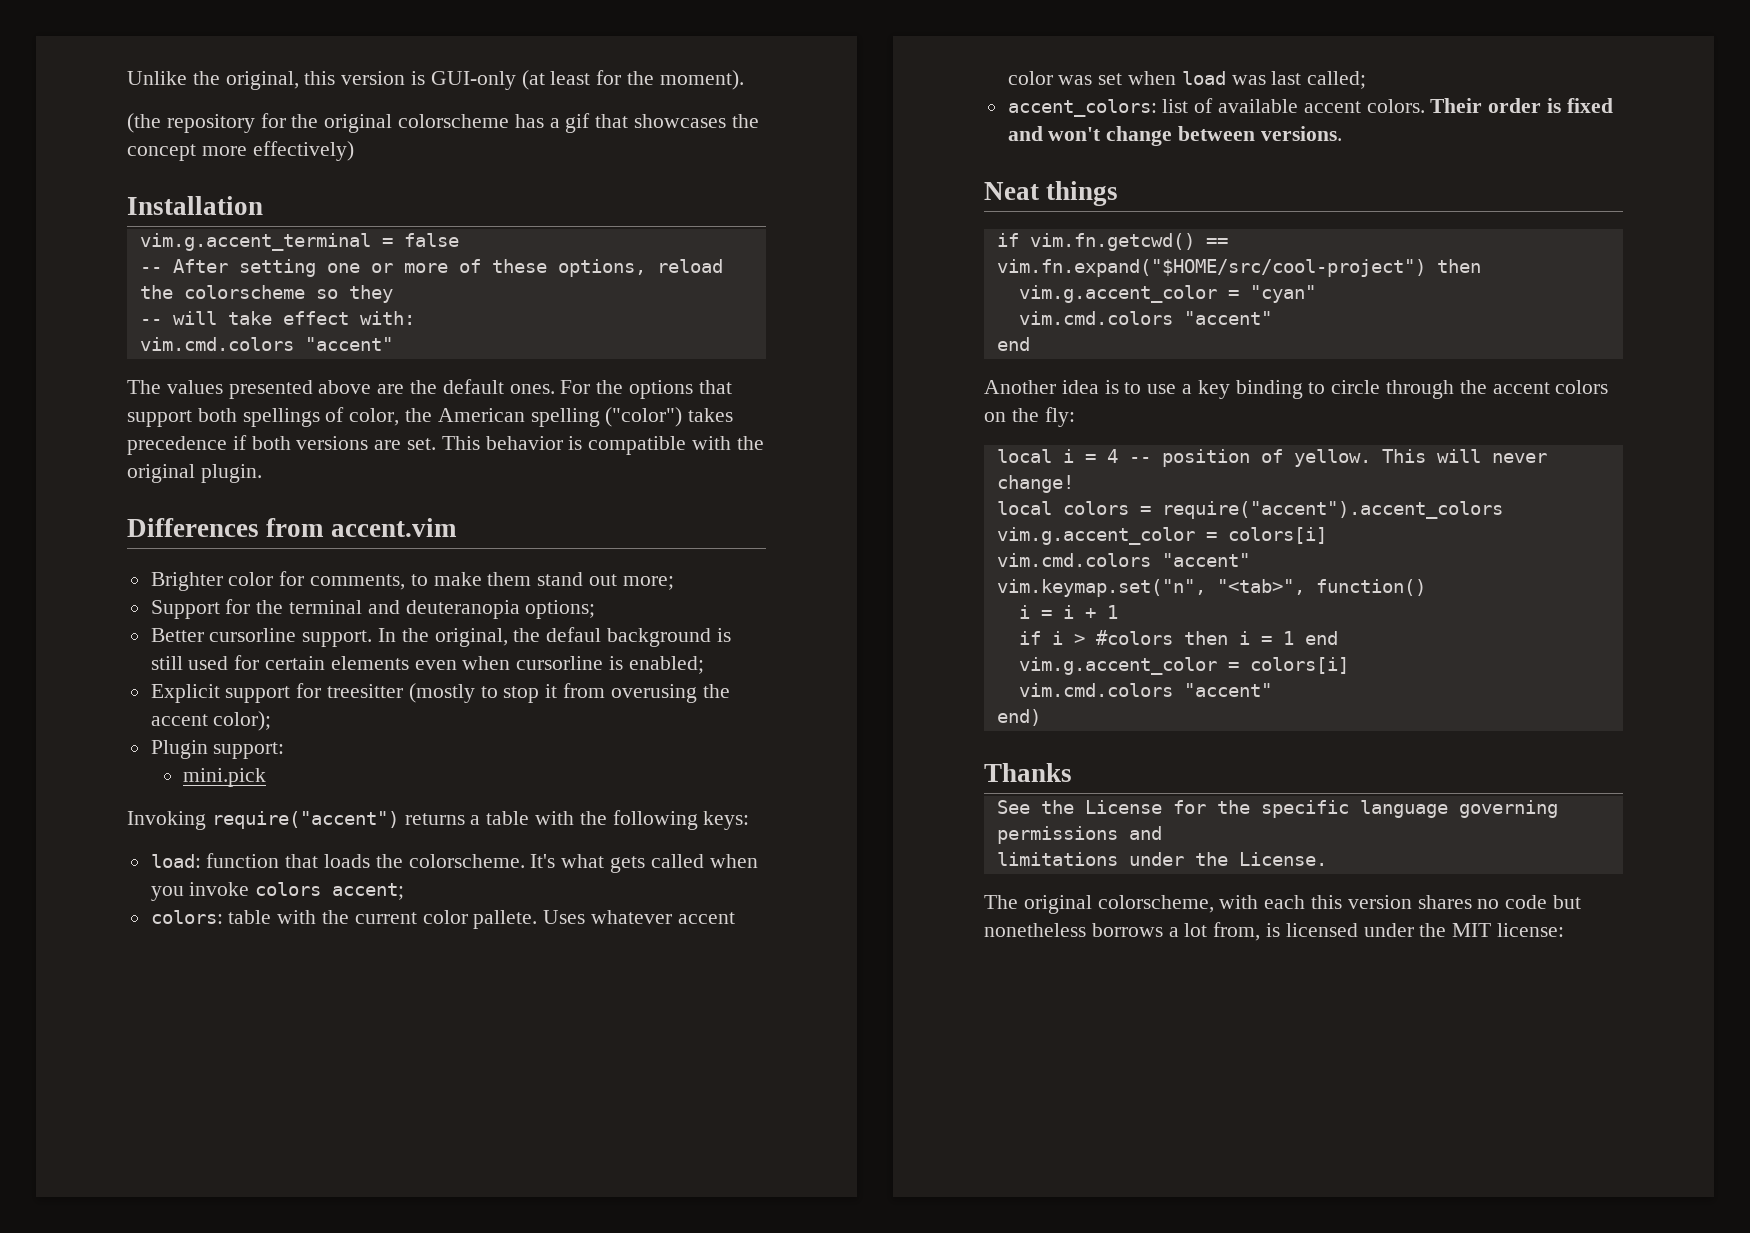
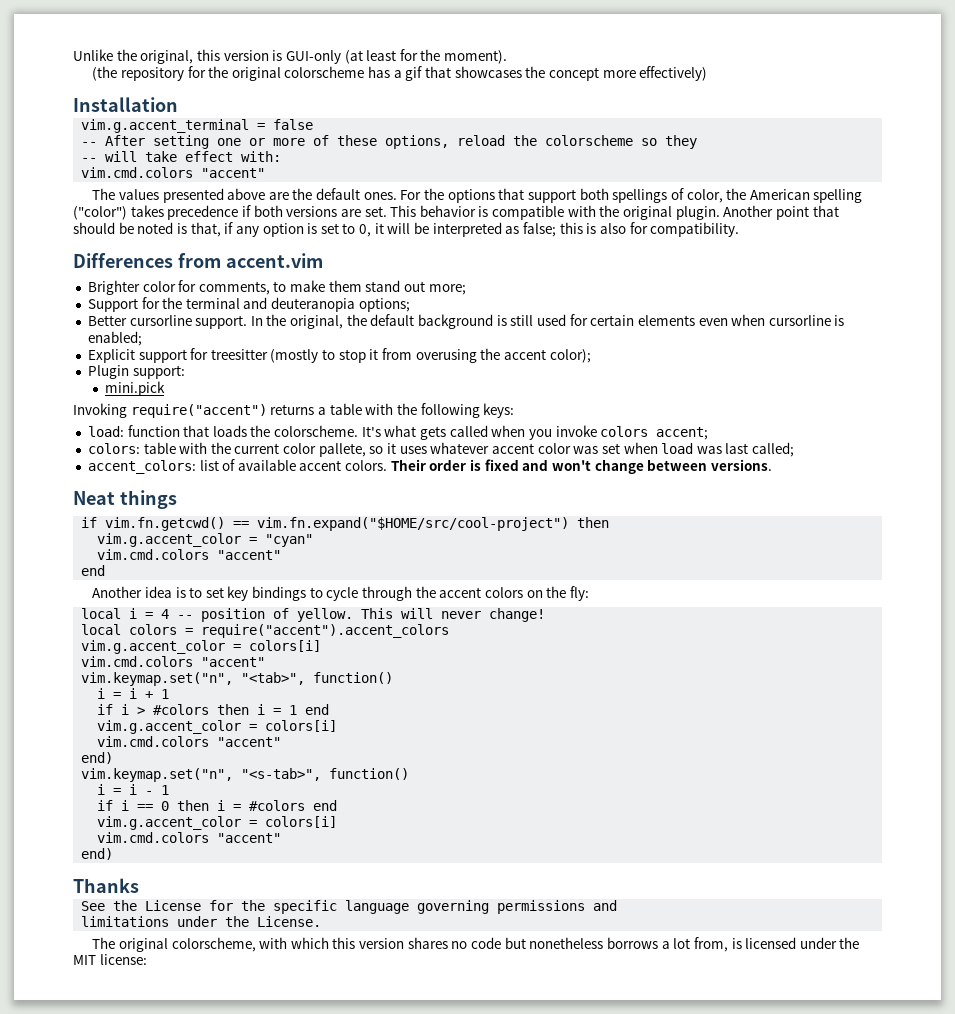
+ Another point that should be noted is that, if any option is set to 0, it will be interpreted as false; this is also for compatibility.
- In the original, the defaul background is still used for certain elements even when cursorline is enabled;
+ In the original, the default background is still used for certain elements even when cursorline is enabled;
- colors: table with the current color pallete. Uses whatever accent color was set when load was last called;
+ colors: table with the current color pallete, so it uses whatever accent color was set when load was last called;
- Another idea is to use a key binding to circle through the accent colors on the fly:
+ Another idea is to set key bindings to cycle through the accent colors on the fly:
+ vim.keymap.set("n", "<s-tab>", function()
+ i = i - 1
+ if i == 0 then i = #colors end
+ vim.g.accent_color = colors[i]
+ vim.cmd.colors "accent"
+ end)
- The original colorscheme, with each this version shares no code but nonetheless borrows a lot from, is licensed under the MIT license:
+ The original colorscheme, with which this version shares no code but nonetheless borrows a lot from, is licensed under the MIT license:

